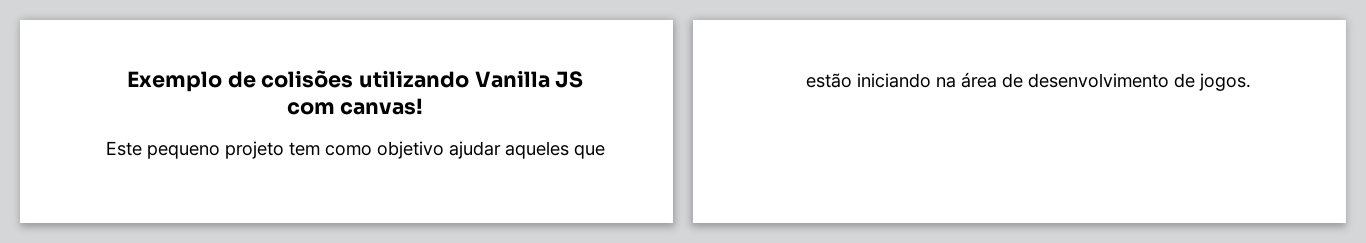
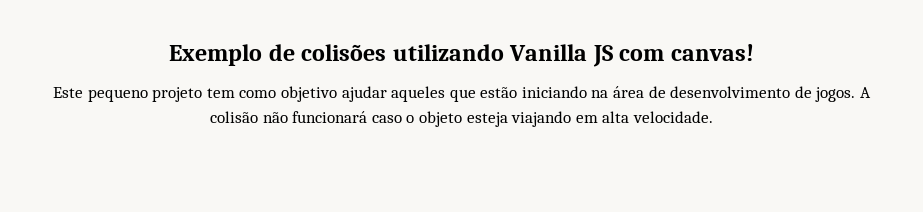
+ A colisão não funcionará caso o objeto esteja viajando em alta velocidade.

